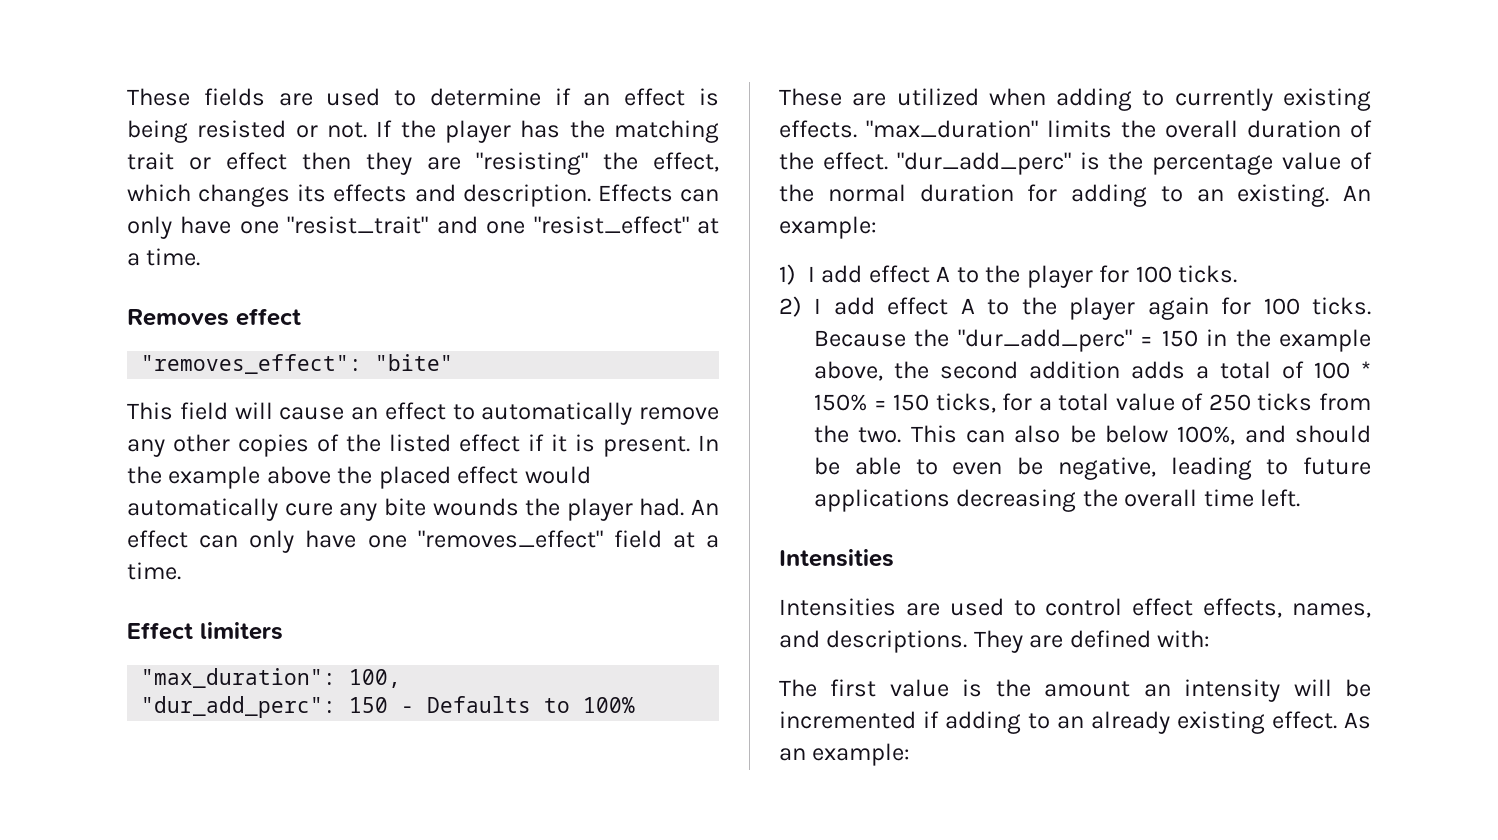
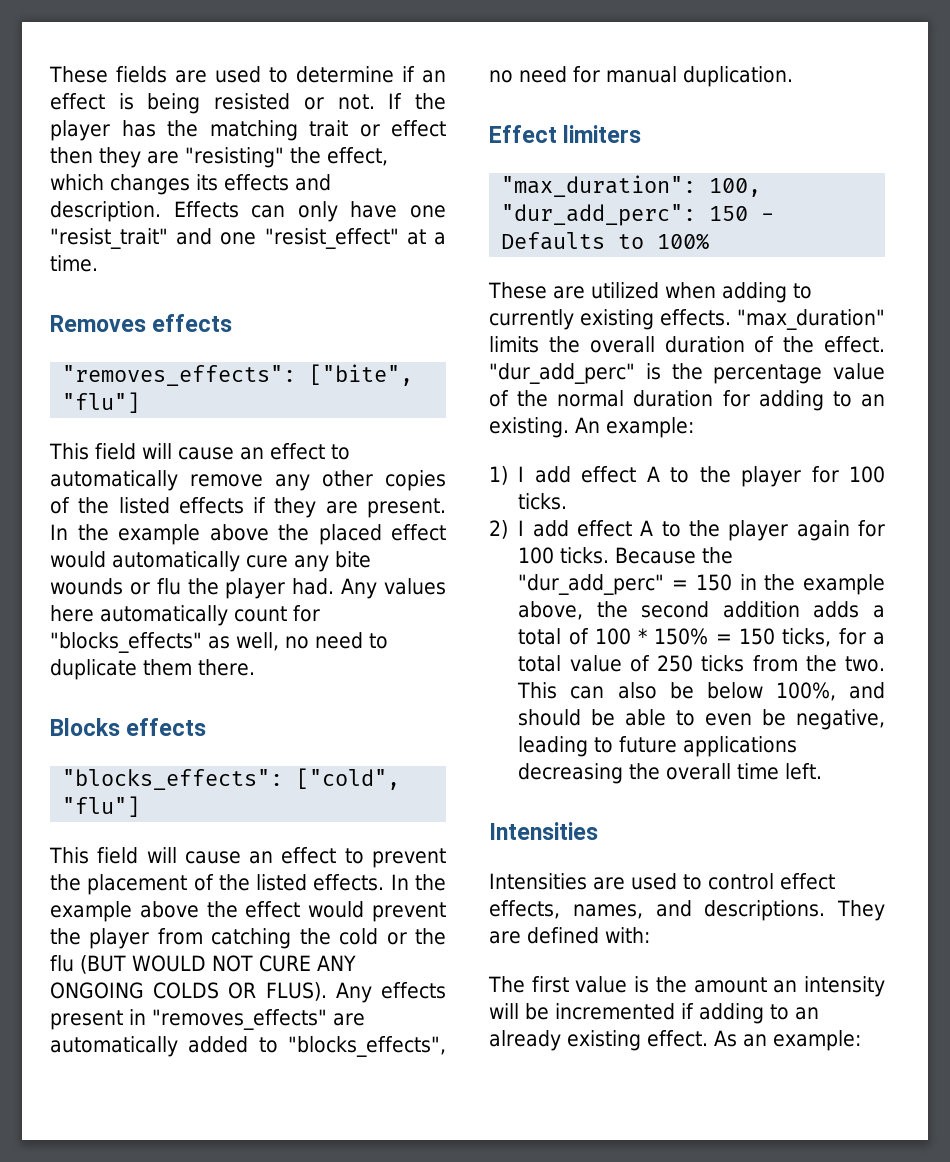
- Removes effect
- "removes_effect": "bite"
+ Removes effects
+ "removes_effects": ["bite", "flu"]
- This field will cause an effect to automatically remove any other copies of the listed effect if it is present.
+ This field will cause an effect to automatically remove any other copies of the listed effects if they are present.
- In the example above the placed effect would automatically cure any bite wounds the player had.
+ In the example above the placed effect would automatically cure any bite wounds or flu the player had.
- An effect can only have one "removes_effect" field at a time.
+ Any values here automatically count for "blocks_effects" as well, no need to duplicate them there.
+ Blocks effects
+ "blocks_effects": ["cold", "flu"]
+ This field will cause an effect to prevent the placement of the listed effects. In the example above the effect would prevent the player from catching the cold or the flu (BUT WOULD NOT CURE ANY ONGOING COLDS OR FLUS). Any effects present in "removes_effects" are automatically added to "blocks_effects", no need for manual duplication.

